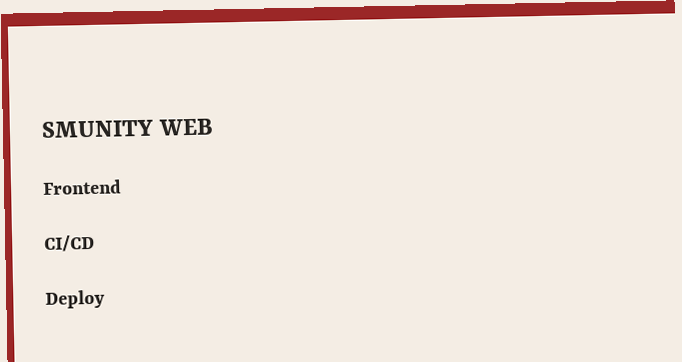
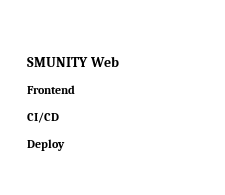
- SMUNITY WEB
+ SMUNITY Web

